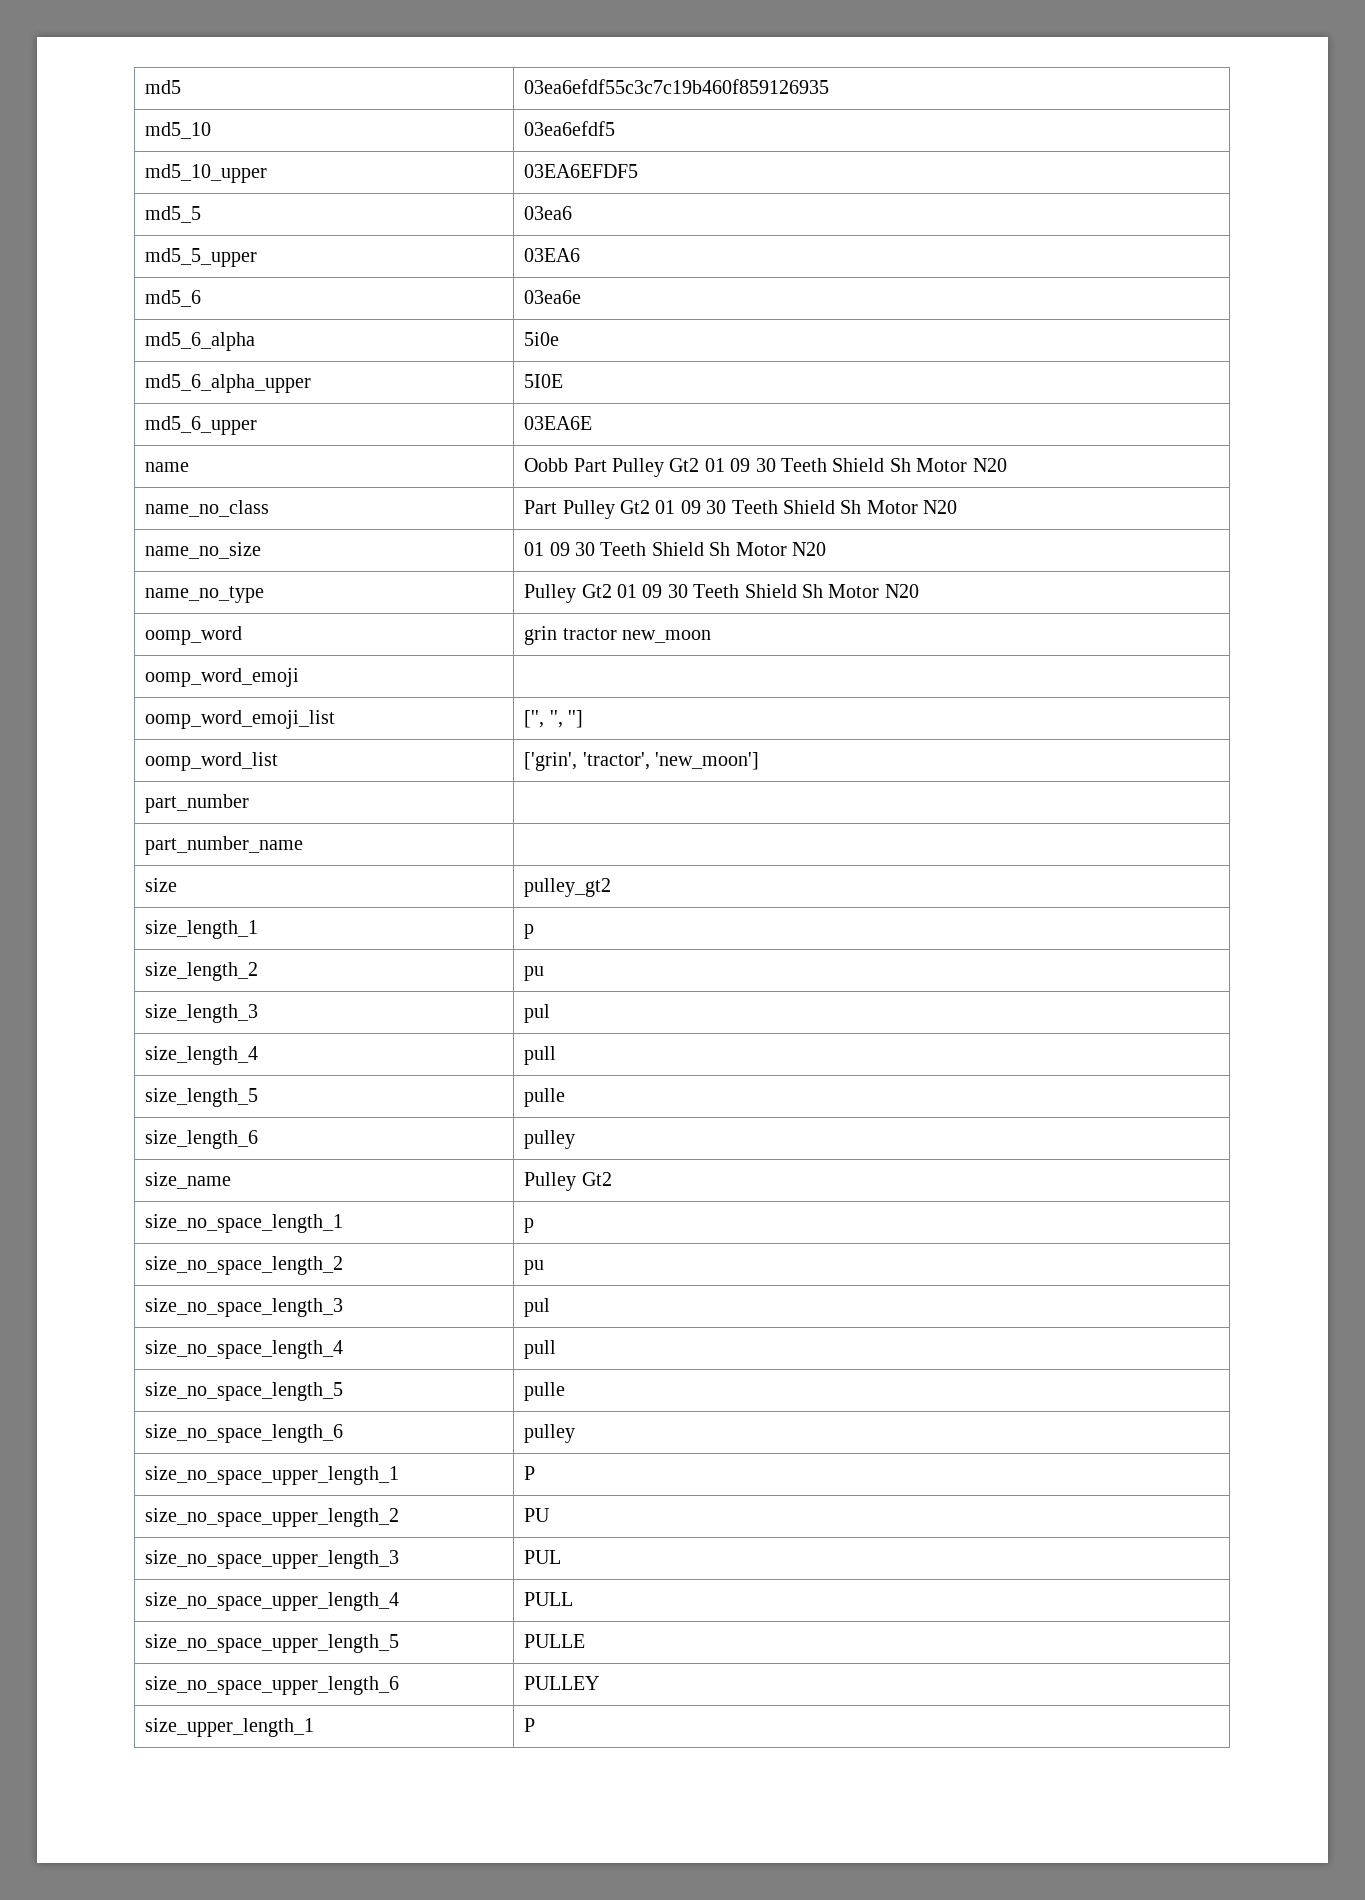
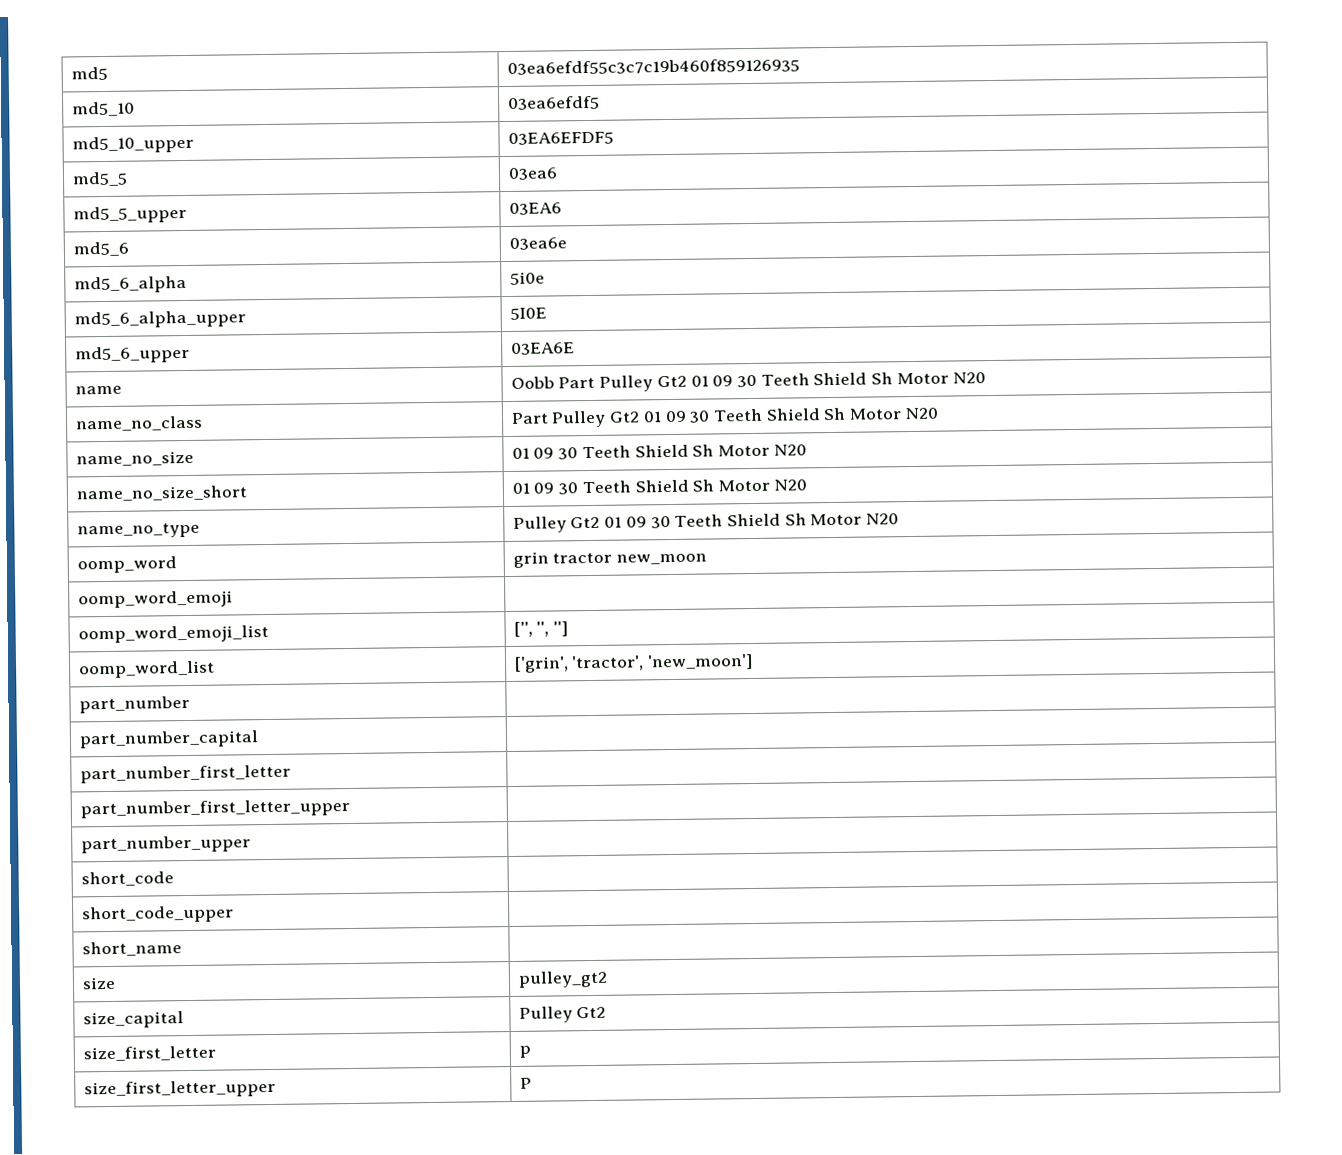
+ name_no_size_short | 01 09 30 Teeth Shield Sh Motor N20
- part_number_name |
+ part_number_capital |
+ part_number_first_letter |
+ part_number_first_letter_upper |
+ part_number_upper |
+ short_code |
+ short_code_upper |
+ short_name |
  size | pulley_gt2
- size_length_1 | p
- size_length_2 | pu
- size_length_3 | pul
- size_length_4 | pull
- size_length_5 | pulle
- size_length_6 | pulley
- size_name | Pulley Gt2
+ size_capital | Pulley Gt2
- size_no_space_length_1 | p
- size_no_space_length_2 | pu
- size_no_space_length_3 | pul
- size_no_space_length_4 | pull
- size_no_space_length_5 | pulle
- size_no_space_length_6 | pulley
- size_no_space_upper_length_1 | P
- size_no_space_upper_length_2 | PU
- size_no_space_upper_length_3 | PUL
- size_no_space_upper_length_4 | PULL
- size_no_space_upper_length_5 | PULLE
- size_no_space_upper_length_6 | PULLEY
- size_upper_length_1 | P
+ size_first_letter | p
+ size_first_letter_upper | P

